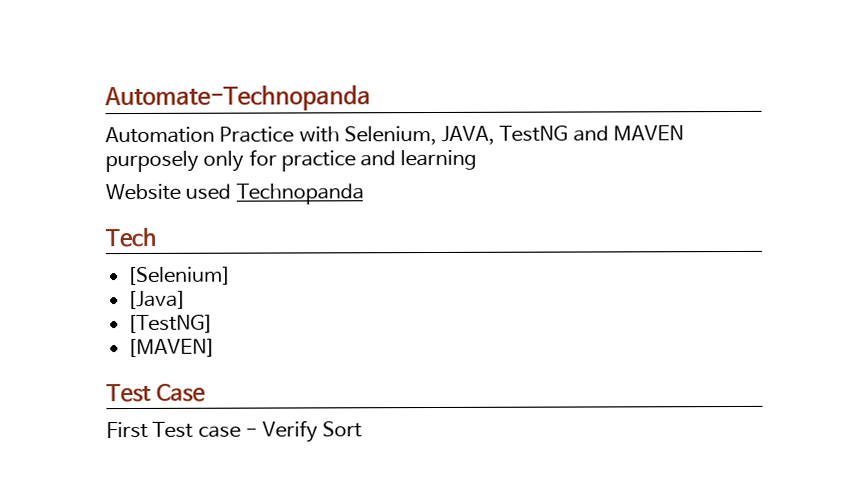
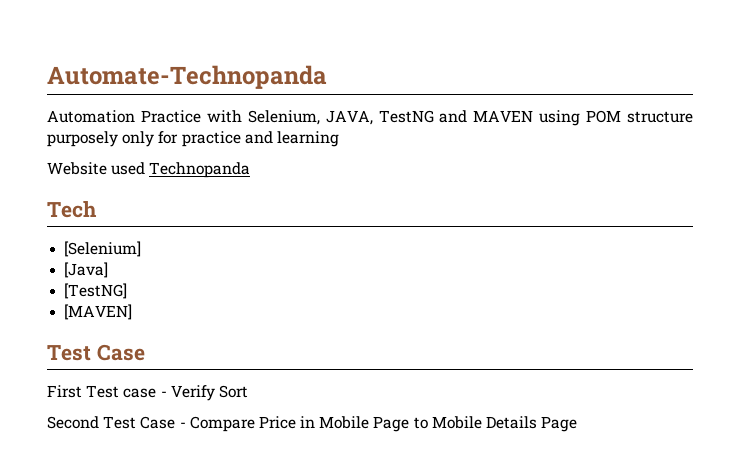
- Automation Practice with Selenium, JAVA, TestNG and MAVEN purposely only for practice and learning
+ Automation Practice with Selenium, JAVA, TestNG and MAVEN using POM structure purposely only for practice and learning
+ Second Test Case - Compare Price in Mobile Page to Mobile Details Page

